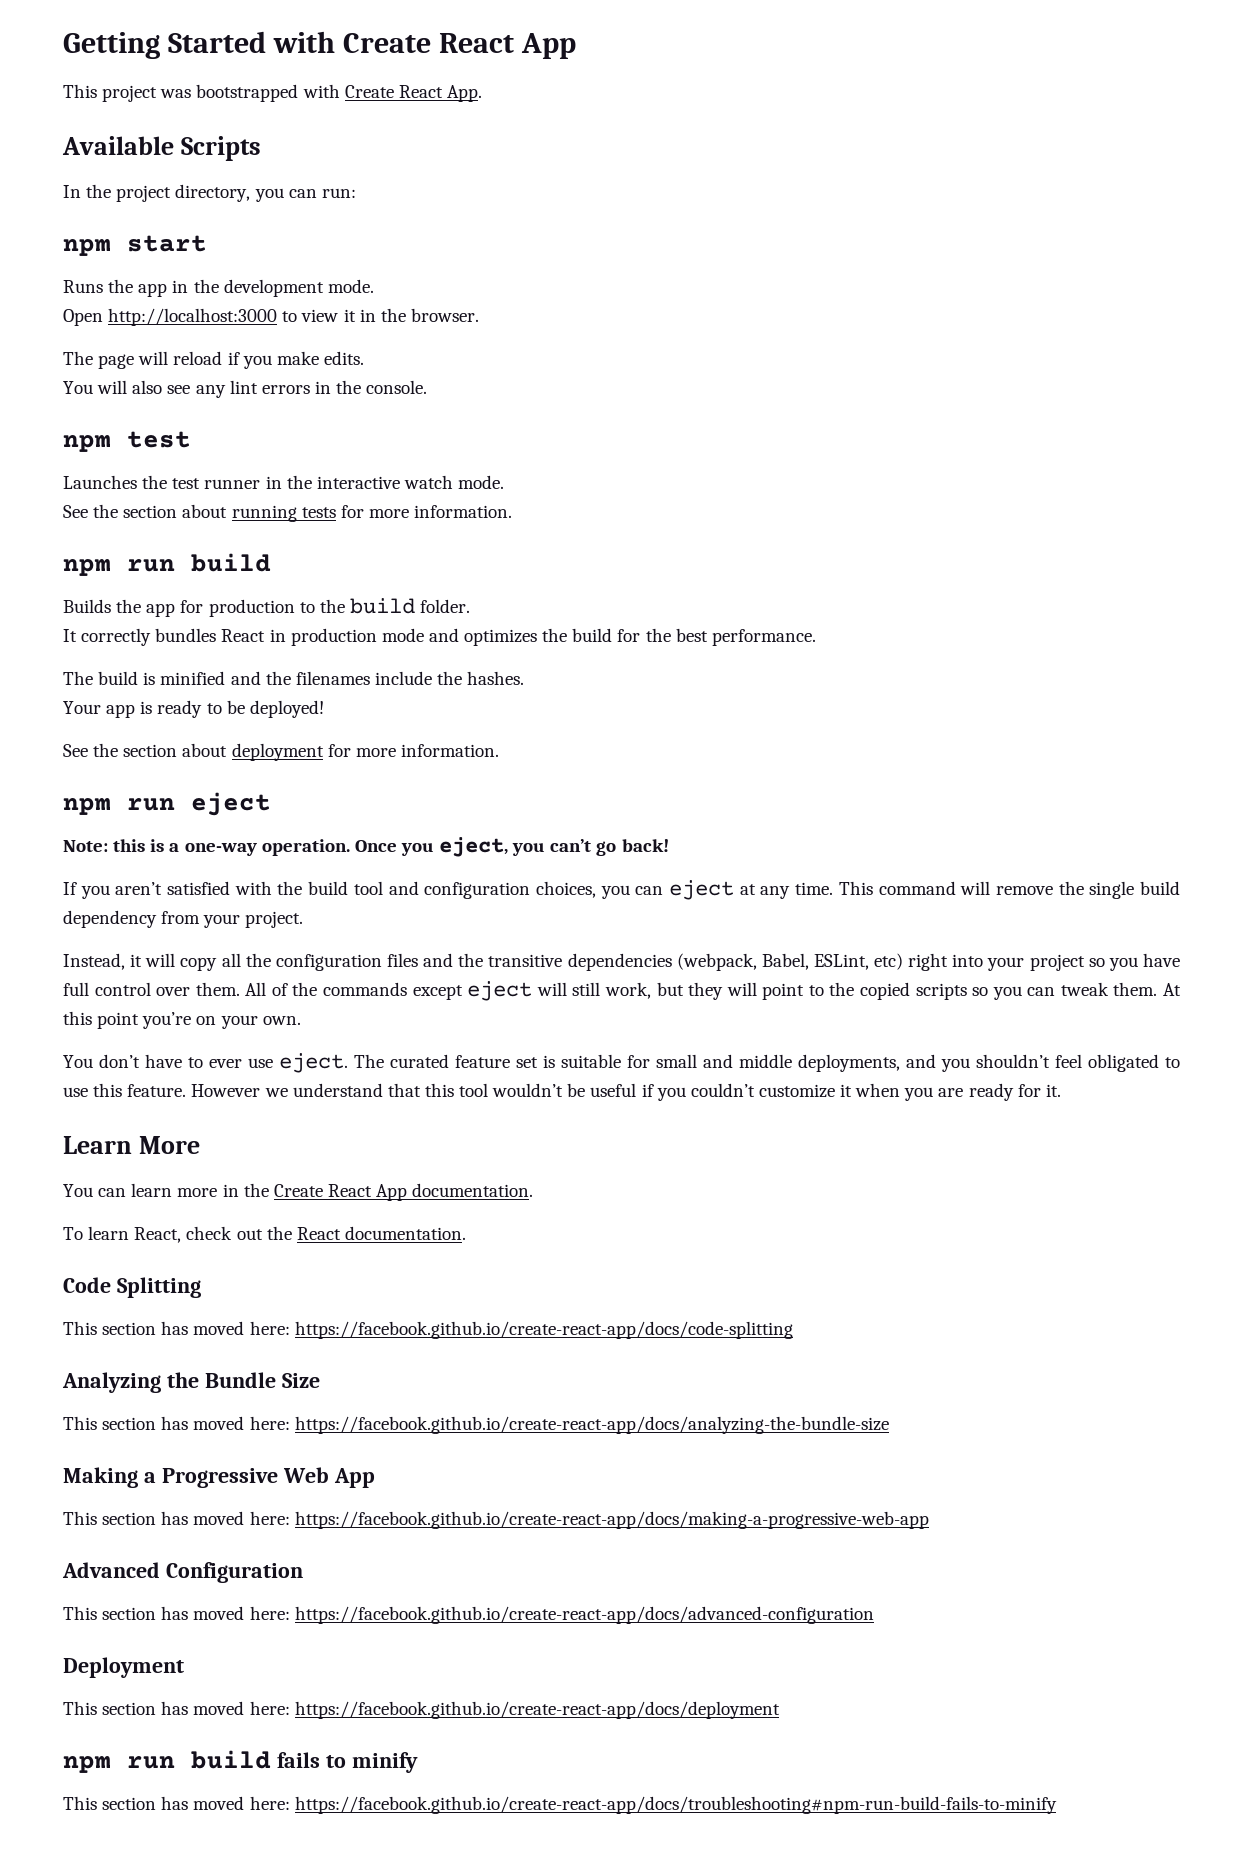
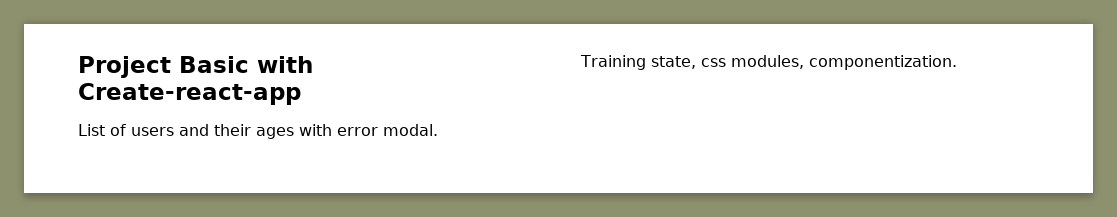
- Getting Started with Create React App
- This project was bootstrapped with Create React App.
- Available Scripts
- In the project directory, you can run:
- npm start
- Runs the app in the development mode.
- Open http://localhost:3000 to view it in the browser.
- The page will reload if you make edits.
- You will also see any lint errors in the console.
- npm test
- Launches the test runner in the interactive watch mode.
- See the section about running tests for more information.
- npm run build
- Builds the app for production to the build folder.
- It correctly bundles React in production mode and optimizes the build for the best performance.
- The build is minified and the filenames include the hashes.
- Your app is ready to be deployed!
- See the section about deployment for more information.
- npm run eject
- Note: this is a one-way operation. Once you eject, you can’t go back!
- If you aren’t satisfied with the build tool and configuration choices, you can eject at any time. This command will remove the single build dependency from your project.
- Instead, it will copy all the configuration files and the transitive dependencies (webpack, Babel, ESLint, etc) right into your project so you have full control over them. All of the commands except eject will still work, but they will point to the copied scripts so you can tweak them. At this point you’re on your own.
- You don’t have to ever use eject. The curated feature set is suitable for small and middle deployments, and you shouldn’t feel obligated to use this feature. However we understand that this tool wouldn’t be useful if you couldn’t customize it when you are ready for it.
- Learn More
- You can learn more in the Create React App documentation.
- To learn React, check out the React documentation.
- Code Splitting
- This section has moved here: https://facebook.github.io/create-react-app/docs/code-splitting
- Analyzing the Bundle Size
- This section has moved here: https://facebook.github.io/create-react-app/docs/analyzing-the-bundle-size
- Making a Progressive Web App
- This section has moved here: https://facebook.github.io/create-react-app/docs/making-a-progressive-web-app
- Advanced Configuration
- This section has moved here: https://facebook.github.io/create-react-app/docs/advanced-configuration
- Deployment
- This section has moved here: https://facebook.github.io/create-react-app/docs/deployment
- npm run build fails to minify
- This section has moved here: https://facebook.github.io/create-react-app/docs/troubleshooting#npm-run-build-fails-to-minify
+ Project Basic with Create-react-app
+ List of users and their ages with error modal.
+ Training state, css modules, componentization.

